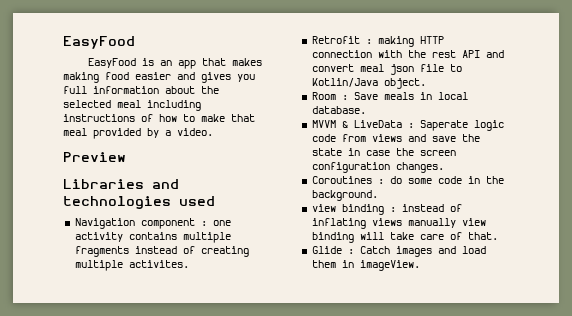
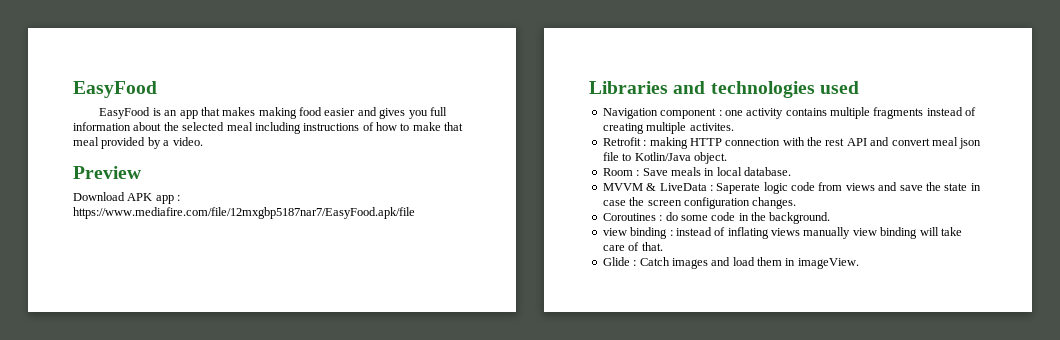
+ Download APK app : https://www.mediafire.com/file/12mxgbp5187nar7/EasyFood.apk/file

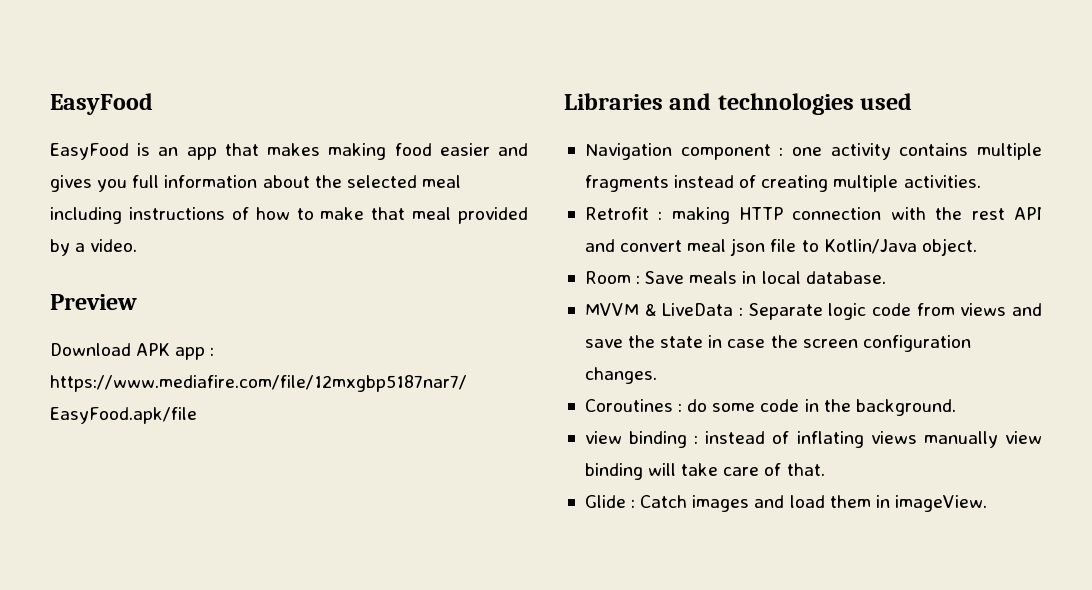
- Navigation component : one activity contains multiple fragments instead of creating multiple activites.
+ Navigation component : one activity contains multiple fragments instead of creating multiple activities.
- MVVM & LiveData : Saperate logic code from views and save the state in case the screen configuration changes.
+ MVVM & LiveData : Separate logic code from views and save the state in case the screen configuration changes.

